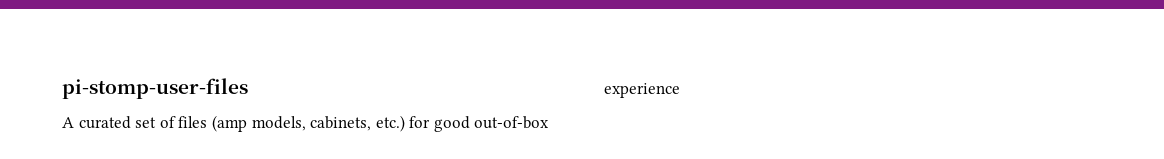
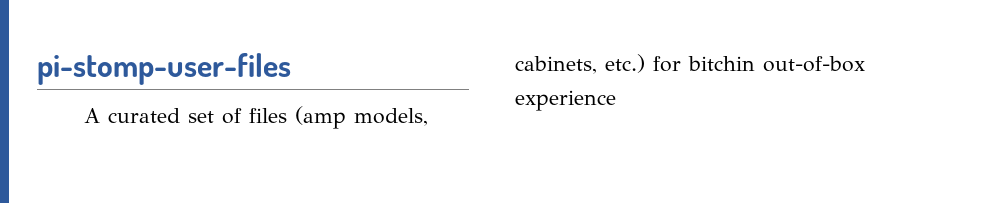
- A curated set of files (amp models, cabinets, etc.) for good out-of-box experience
+ A curated set of files (amp models, cabinets, etc.) for bitchin out-of-box experience

